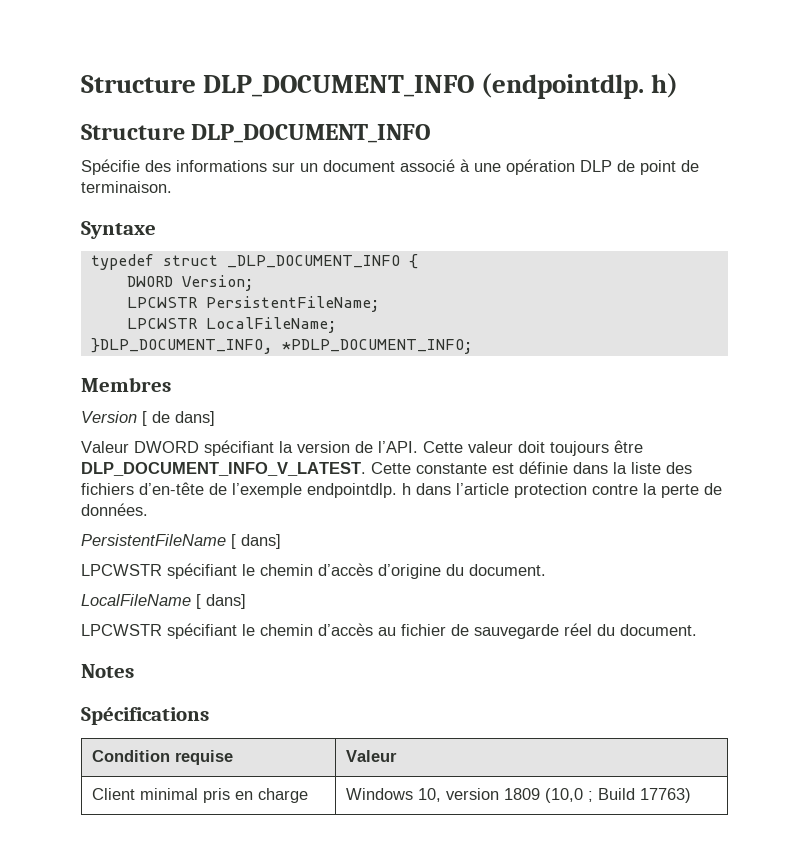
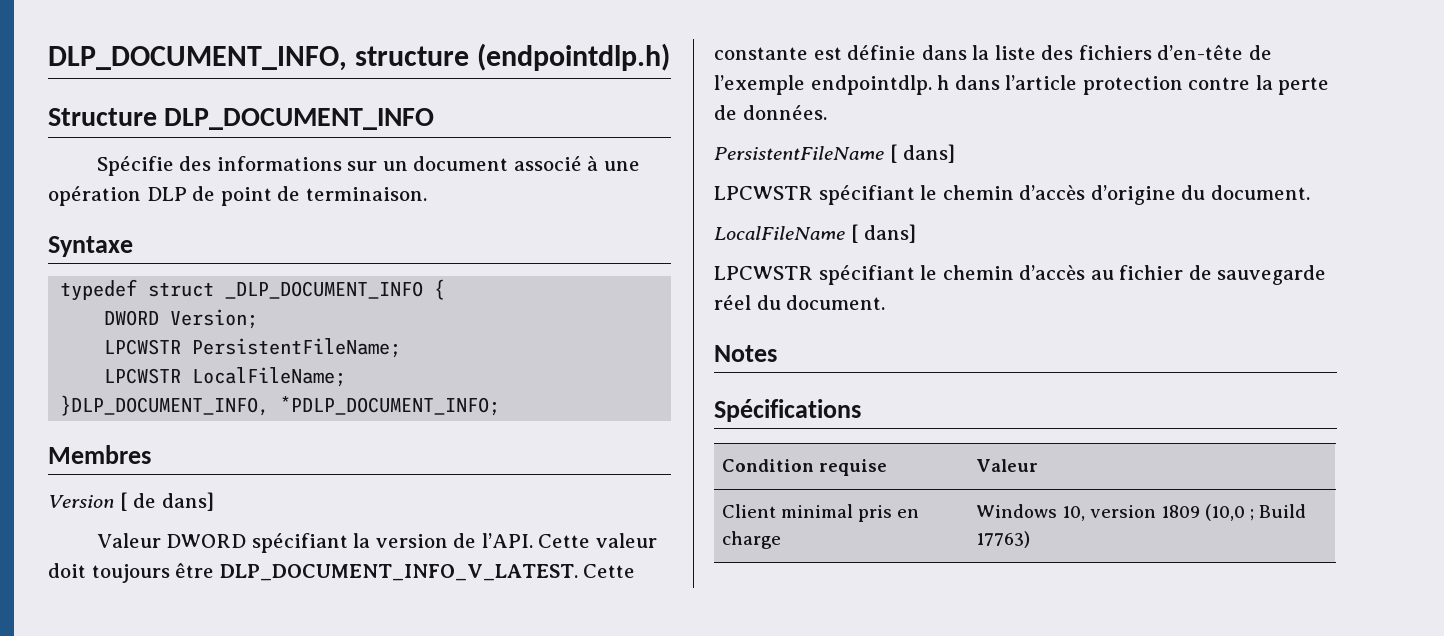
- Structure DLP_DOCUMENT_INFO (endpointdlp. h)
+ DLP_DOCUMENT_INFO, structure (endpointdlp.h)

